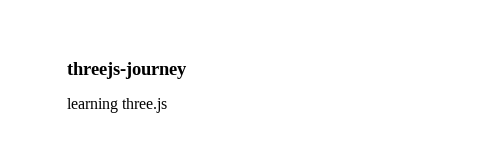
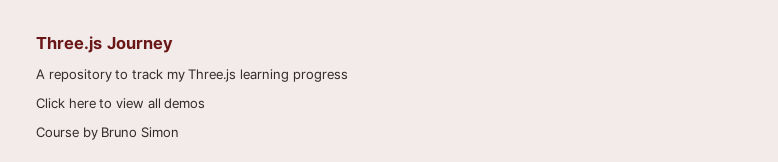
- threejs-journey
- learning three.js
+ Three.js Journey
+ A repository to track my Three.js learning progress
+ Click here to view all demos
+ Course by Bruno Simon

